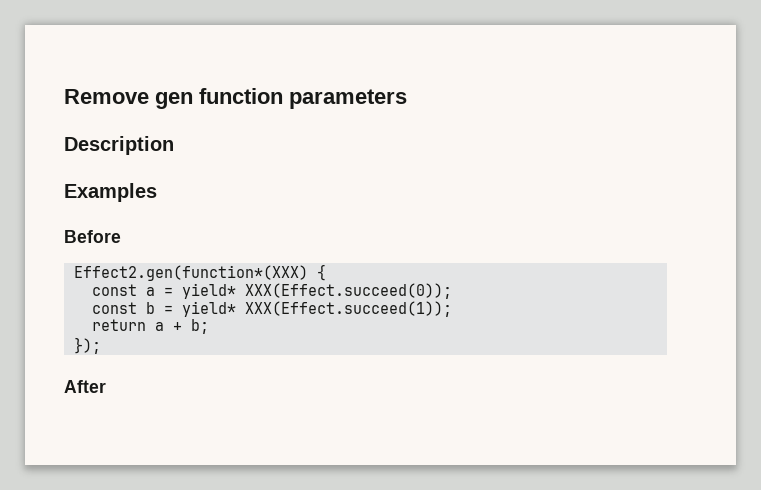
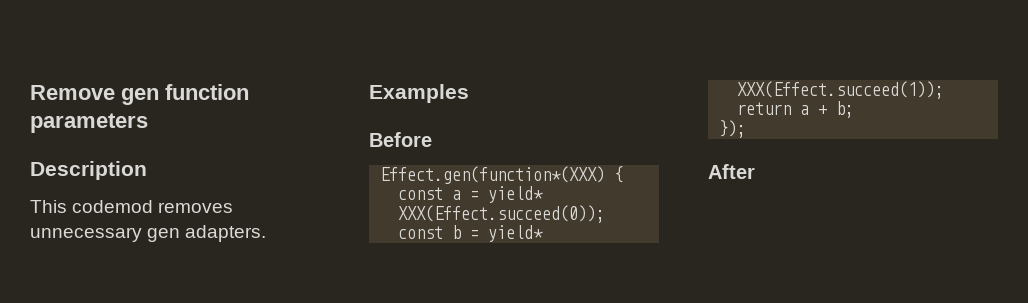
+ This codemod removes unnecessary gen adapters.
- Effect2.gen(function*(XXX) {
+ Effect.gen(function*(XXX) {

